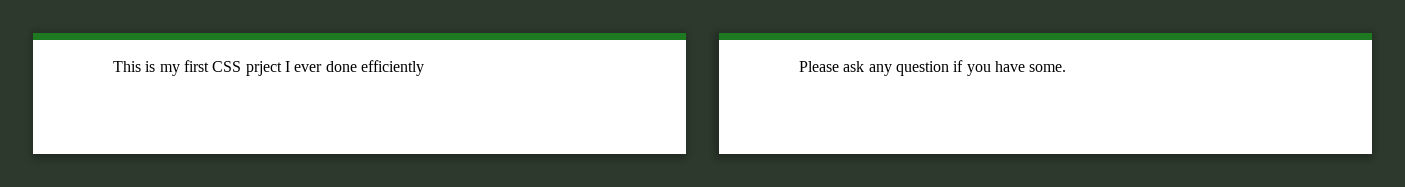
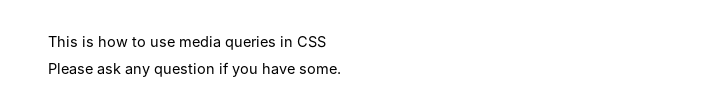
- This is my first CSS prject I ever done efficiently
+ This is how to use media queries in CSS

